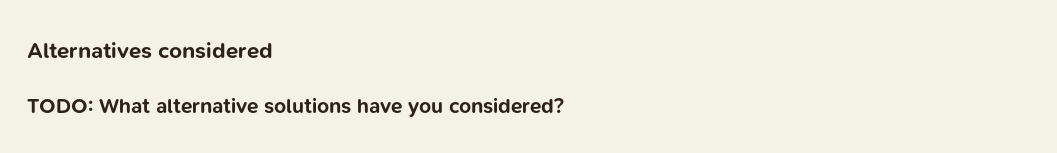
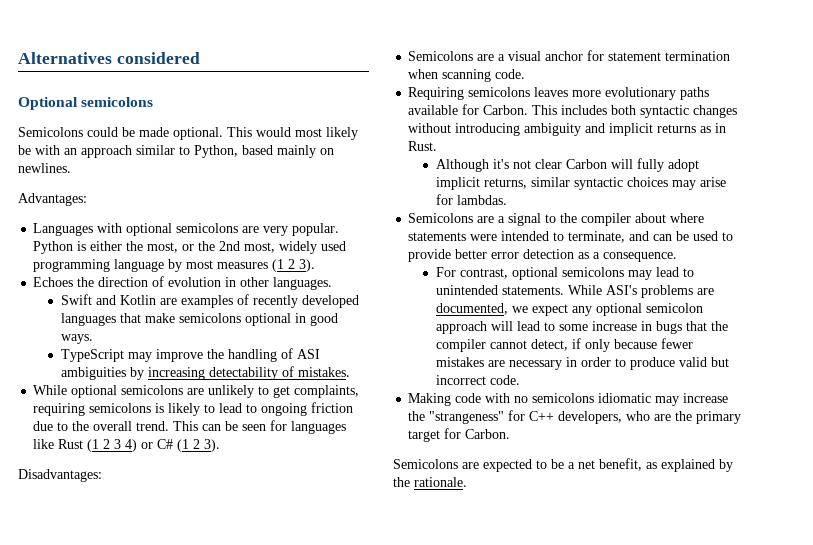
- TODO: What alternative solutions have you considered?
+ Optional semicolons
+ Semicolons could be made optional. This would most likely be with an approach similar to Python, based mainly on newlines.
+ Advantages:
+ Languages with optional semicolons are very popular. Python is either the most, or the 2nd most, widely used programming language by most measures (1 2 3).
+ Echoes the direction of evolution in other languages.
+ Swift and Kotlin are examples of recently developed languages that make semicolons optional in good ways.
+ TypeScript may improve the handling of ASI ambiguities by increasing detectability of mistakes.
+ While optional semicolons are unlikely to get complaints, requiring semicolons is likely to lead to ongoing friction due to the overall trend. This can be seen for languages like Rust (1 2 3 4) or C# (1 2 3).
+ Disadvantages:
+ Semicolons are a visual anchor for statement termination when scanning code.
+ Requiring semicolons leaves more evolutionary paths available for Carbon. This includes both syntactic changes without introducing ambiguity and implicit returns as in Rust.
+ Although it's not clear Carbon will fully adopt implicit returns, similar syntactic choices may arise for lambdas.
+ Semicolons are a signal to the compiler about where statements were intended to terminate, and can be used to provide better error detection as a consequence.
+ For contrast, optional semicolons may lead to unintended statements. While ASI's problems are documented, we expect any optional semicolon approach will lead to some increase in bugs that the compiler cannot detect, if only because fewer mistakes are necessary in order to produce valid but incorrect code.
+ Making code with no semicolons idiomatic may increase the "strangeness" for C++ developers, who are the primary target for Carbon.
+ Semicolons are expected to be a net benefit, as explained by the rationale.

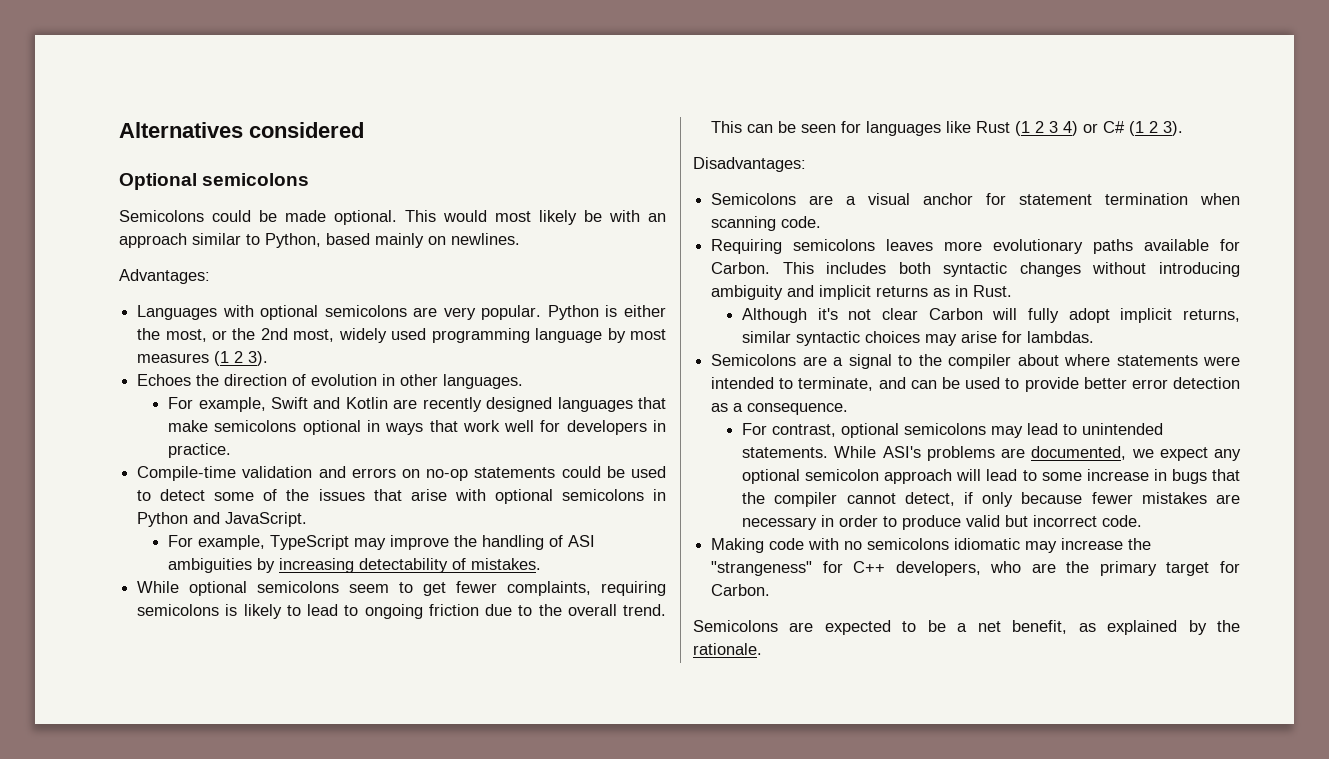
- Swift and Kotlin are examples of recently developed languages that make semicolons optional in good ways.
- TypeScript may improve the handling of ASI ambiguities by increasing detectability of mistakes.
+ For example, Swift and Kotlin are recently designed languages that make semicolons optional in ways that work well for developers in practice.
+ Compile-time validation and errors on no-op statements could be used to detect some of the issues that arise with optional semicolons in Python and JavaScript.
+ For example, TypeScript may improve the handling of ASI ambiguities by increasing detectability of mistakes.
- While optional semicolons are unlikely to get complaints, requiring semicolons is likely to lead to ongoing friction due to the overall trend.
+ While optional semicolons seem to get fewer complaints, requiring semicolons is likely to lead to ongoing friction due to the overall trend.

